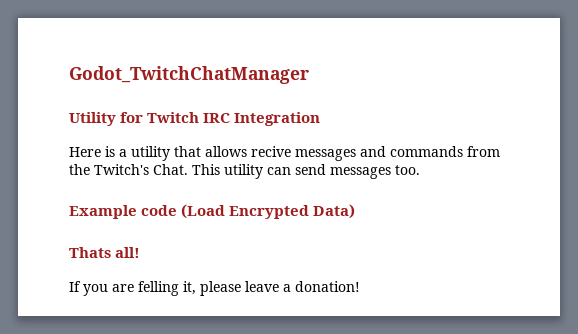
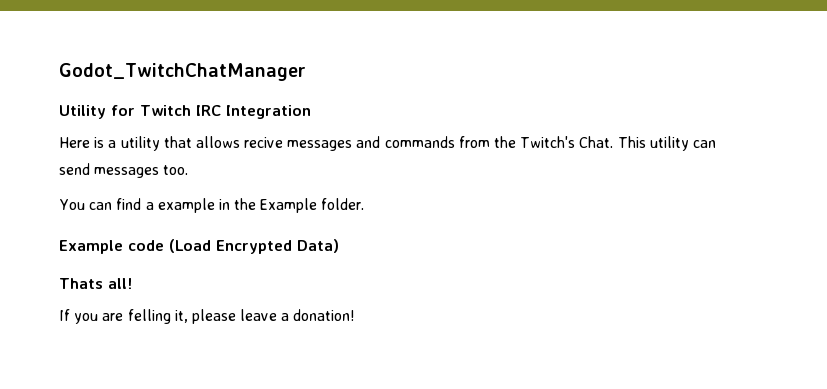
+ You can find a example in the Example folder.

